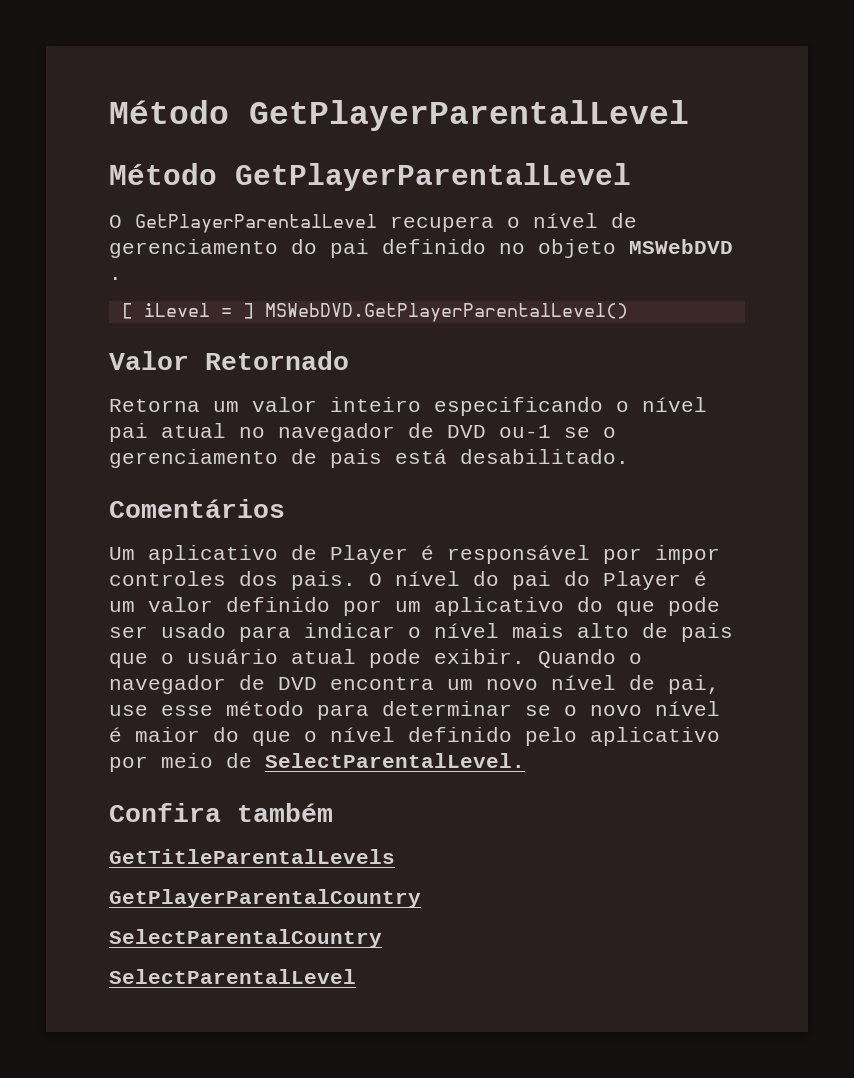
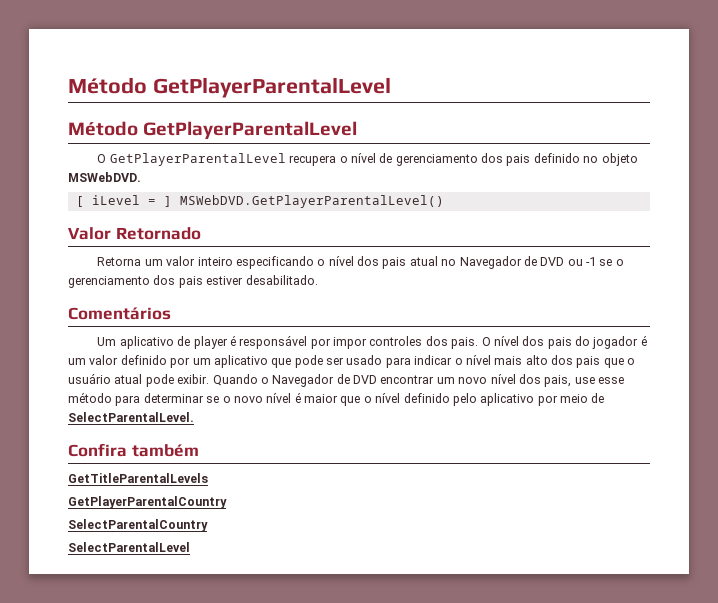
- O GetPlayerParentalLevel recupera o nível de gerenciamento do pai definido no objeto MSWebDVD .
+ O GetPlayerParentalLevel recupera o nível de gerenciamento dos pais definido no objeto MSWebDVD.
- Retorna um valor inteiro especificando o nível pai atual no navegador de DVD ou-1 se o gerenciamento de pais está desabilitado.
+ Retorna um valor inteiro especificando o nível dos pais atual no Navegador de DVD ou -1 se o gerenciamento dos pais estiver desabilitado.
- Um aplicativo de Player é responsável por impor controles dos pais.
+ Um aplicativo de player é responsável por impor controles dos pais.
- O nível do pai do Player é um valor definido por um aplicativo do que pode ser usado para indicar o nível mais alto de pais que o usuário atual pode exibir.
+ O nível dos pais do jogador é um valor definido por um aplicativo que pode ser usado para indicar o nível mais alto dos pais que o usuário atual pode exibir.
- Quando o navegador de DVD encontra um novo nível de pai, use esse método para determinar se o novo nível é maior do que o nível definido pelo aplicativo por meio de SelectParentalLevel.
+ Quando o Navegador de DVD encontrar um novo nível dos pais, use esse método para determinar se o novo nível é maior que o nível definido pelo aplicativo por meio de SelectParentalLevel.

